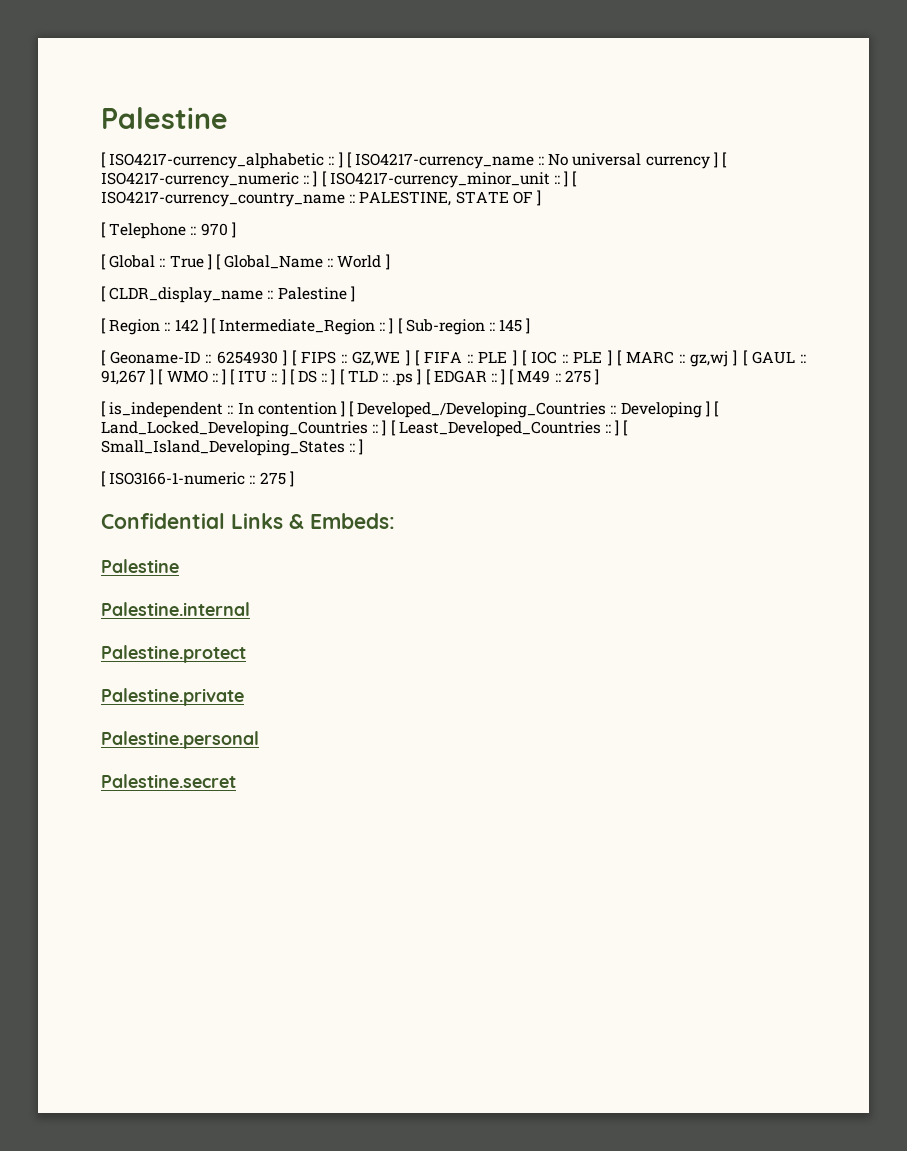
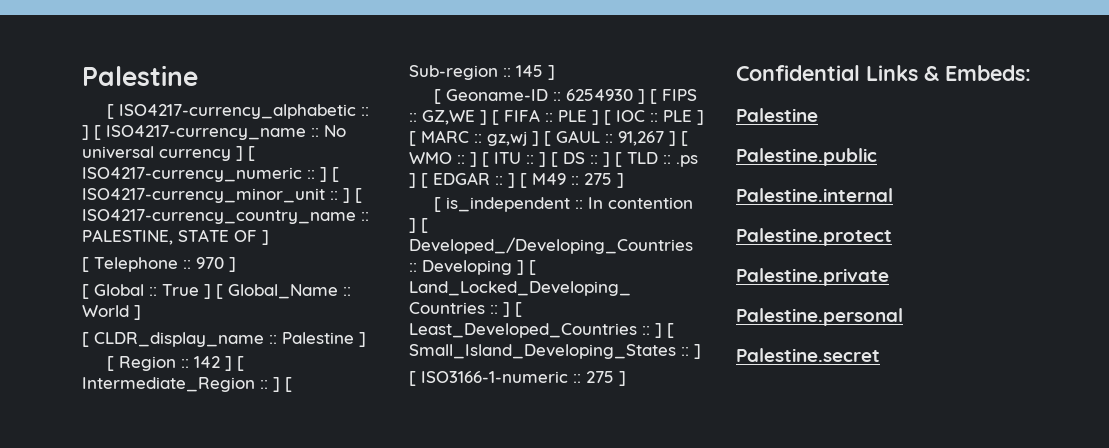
+ Palestine.public

